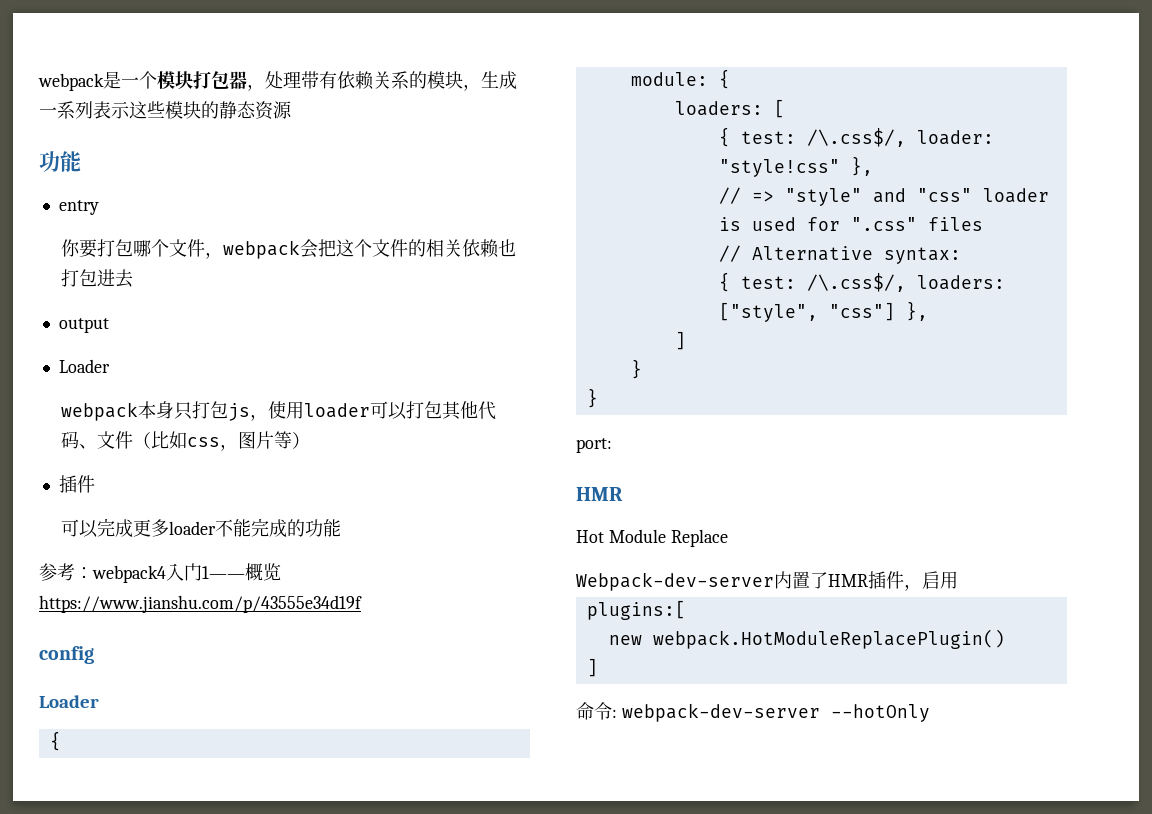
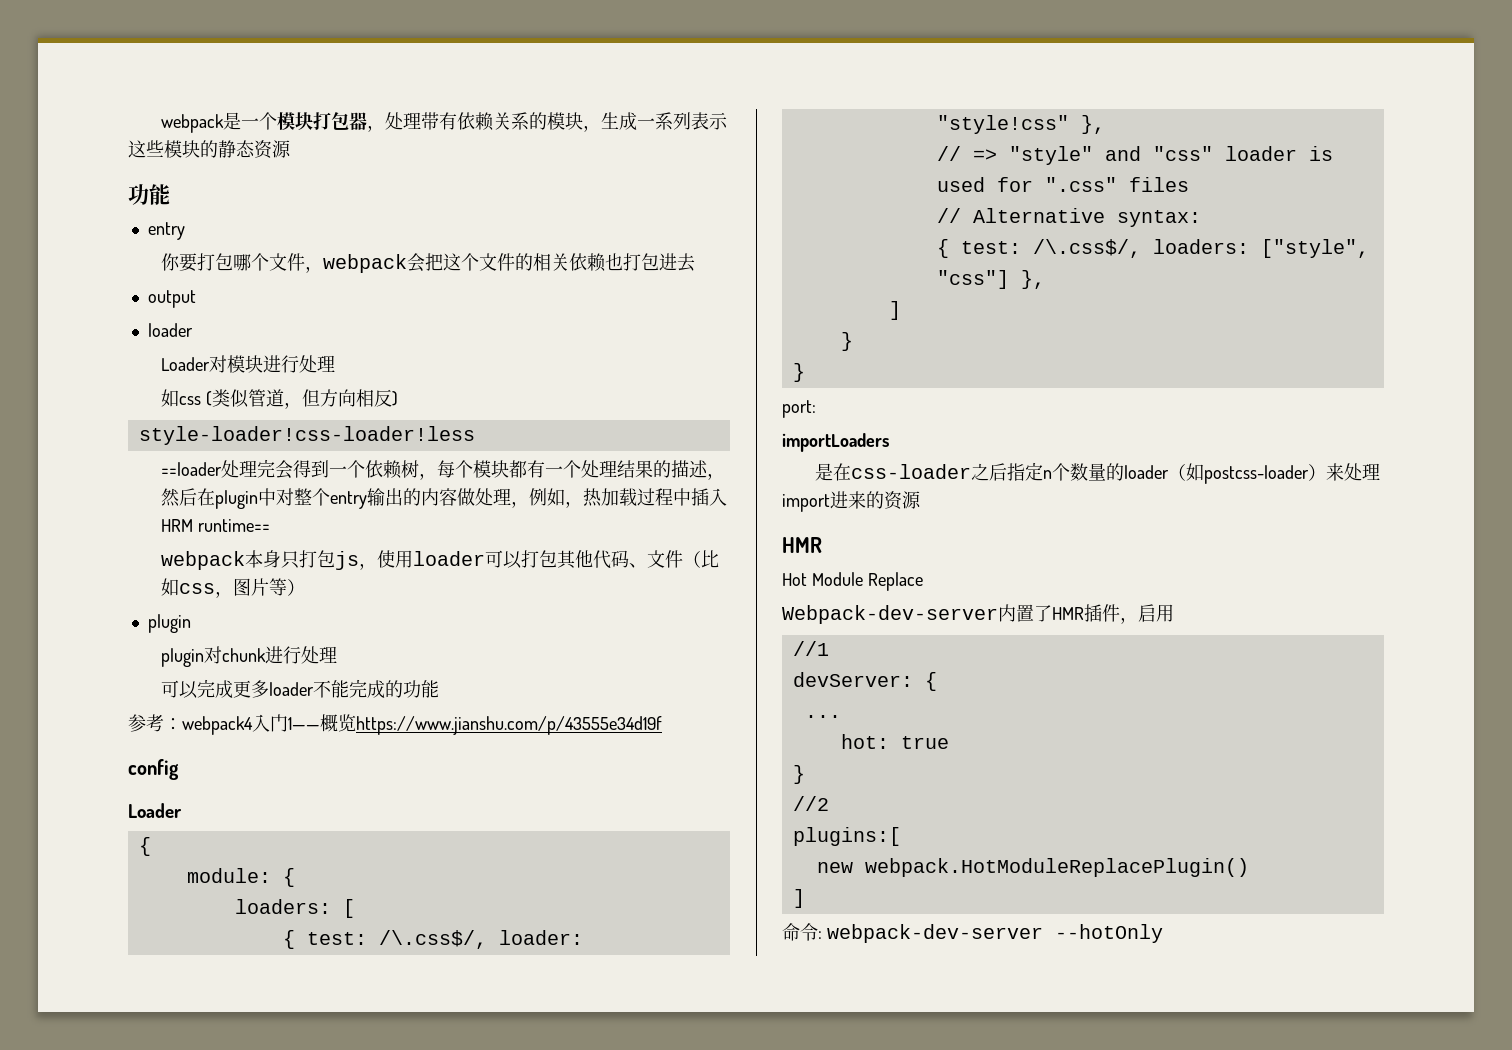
  output
- Loader
+ loader
+ Loader对模块进行处理
+ 如css (类似管道，但方向相反)
+ style-loader!css-loader!less
+ ==loader处理完会得到一个依赖树，每个模块都有一个处理结果的描述，然后在plugin中对整个entry输出的内容做处理，例如，热加载过程中插入HRM runtime==
  webpack本身只打包js，使用loader可以打包其他代码、文件（比如css，图片等）
- 插件
+ plugin
+ plugin对chunk进行处理
+ importLoaders
+ 是在css-loader之后指定n个数量的loader（如postcss-loader）来处理import进来的资源
+ //1
+ devServer: {
+ ...
+ hot: true
+ }
+ //2

